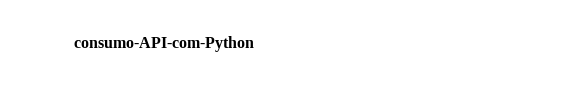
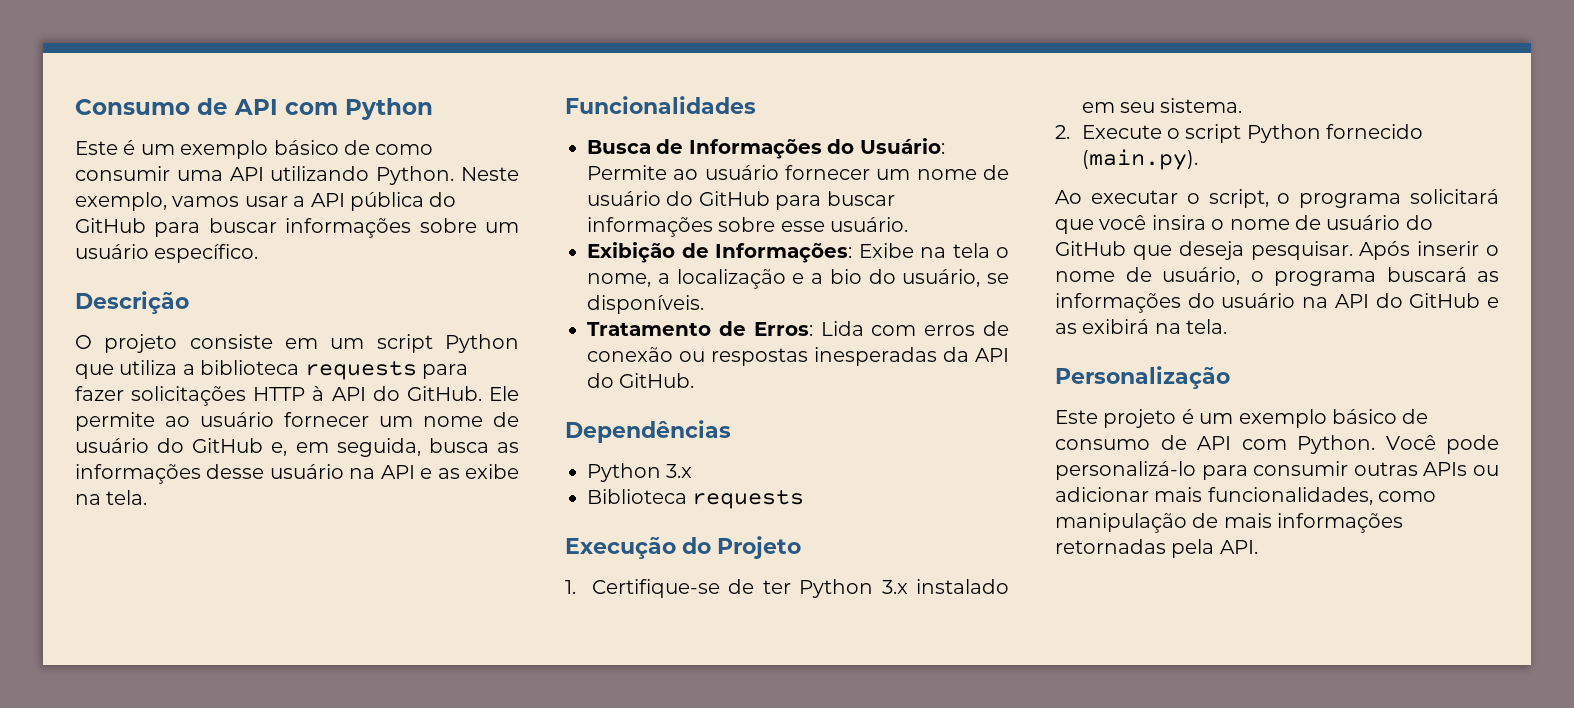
- consumo-API-com-Python
+ Consumo de API com Python
+ Este é um exemplo básico de como consumir uma API utilizando Python. Neste exemplo, vamos usar a API pública do GitHub para buscar informações sobre um usuário específico.
+ Descrição
+ O projeto consiste em um script Python que utiliza a biblioteca requests para fazer solicitações HTTP à API do GitHub. Ele permite ao usuário fornecer um nome de usuário do GitHub e, em seguida, busca as informações desse usuário na API e as exibe na tela.
+ Funcionalidades
+ Busca de Informações do Usuário: Permite ao usuário fornecer um nome de usuário do GitHub para buscar informações sobre esse usuário.
+ Exibição de Informações: Exibe na tela o nome, a localização e a bio do usuário, se disponíveis.
+ Tratamento de Erros: Lida com erros de conexão ou respostas inesperadas da API do GitHub.
+ Dependências
+ Python 3.x
+ Biblioteca requests
+ Execução do Projeto
+ 1. Certifique-se de ter Python 3.x instalado em seu sistema.
+ 2. Execute o script Python fornecido (main.py).
+ Ao executar o script, o programa solicitará que você insira o nome de usuário do GitHub que deseja pesquisar. Após inserir o nome de usuário, o programa buscará as informações do usuário na API do GitHub e as exibirá na tela.
+ Personalização
+ Este projeto é um exemplo básico de consumo de API com Python. Você pode personalizá-lo para consumir outras APIs ou adicionar mais funcionalidades, como manipulação de mais informações retornadas pela API.

